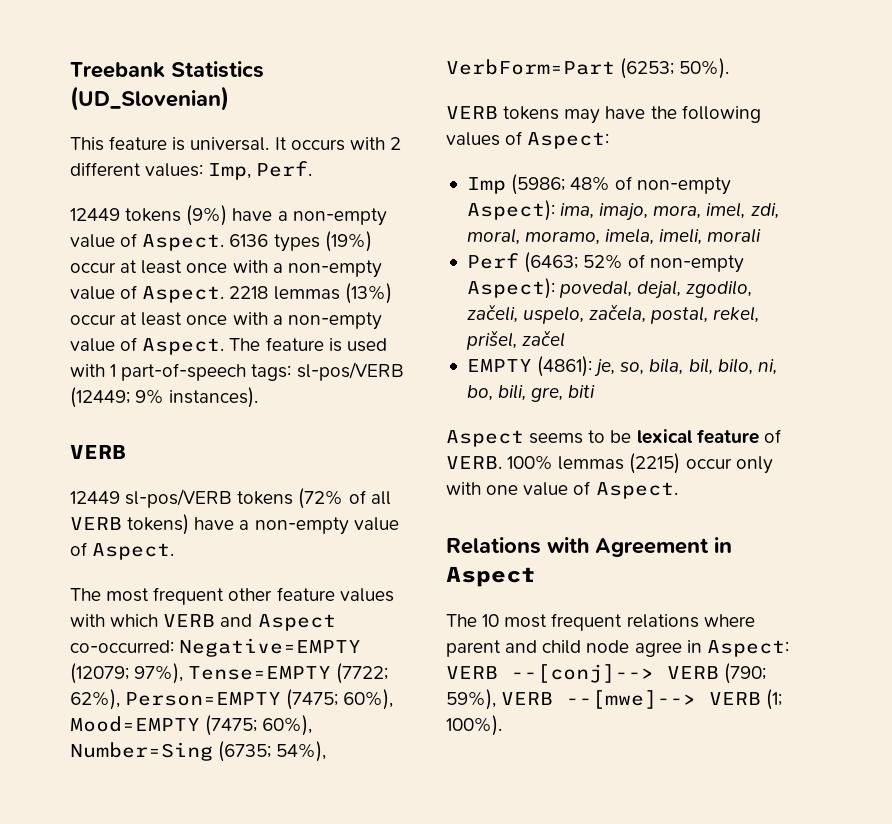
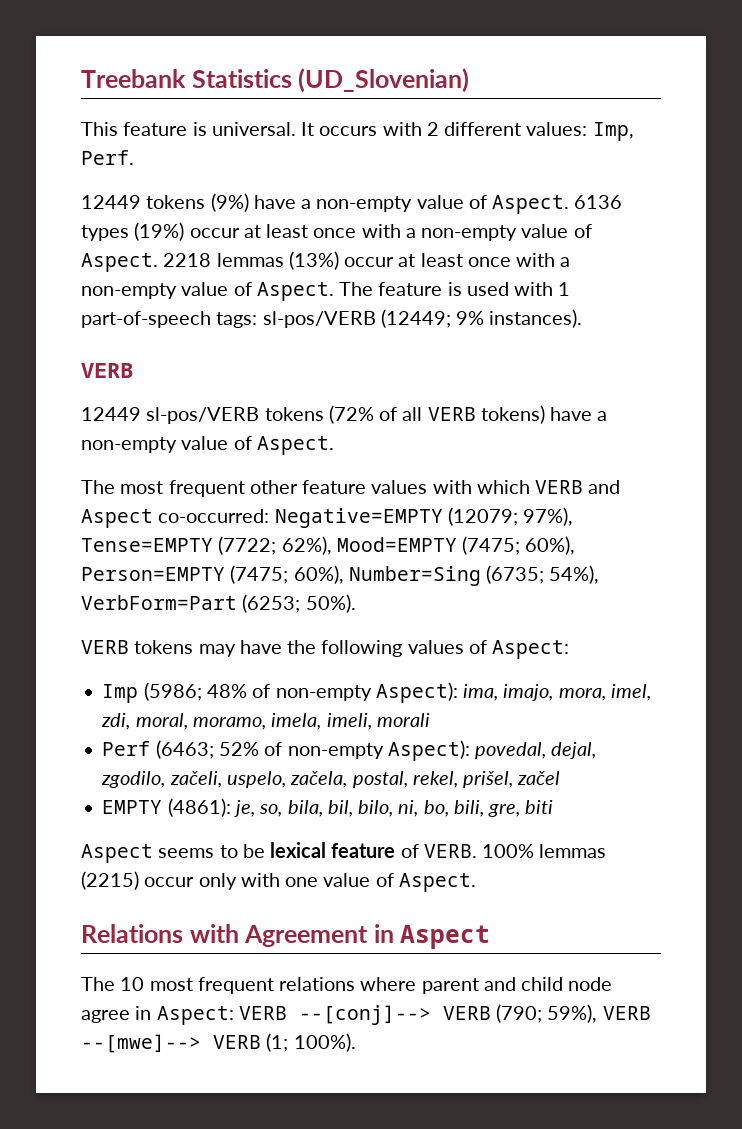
- The most frequent other feature values with which VERB and Aspect co-occurred: Negative=EMPTY (12079; 97%), Tense=EMPTY (7722; 62%), Person=EMPTY (7475; 60%), Mood=EMPTY (7475; 60%), Number=Sing (6735; 54%), VerbForm=Part (6253; 50%).
+ The most frequent other feature values with which VERB and Aspect co-occurred: Negative=EMPTY (12079; 97%), Tense=EMPTY (7722; 62%), Mood=EMPTY (7475; 60%), Person=EMPTY (7475; 60%), Number=Sing (6735; 54%), VerbForm=Part (6253; 50%).

